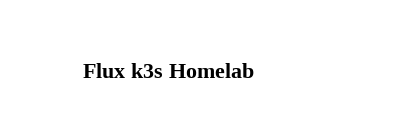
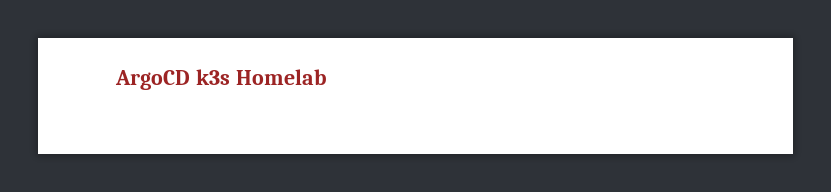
- Flux k3s Homelab
+ ArgoCD k3s Homelab

